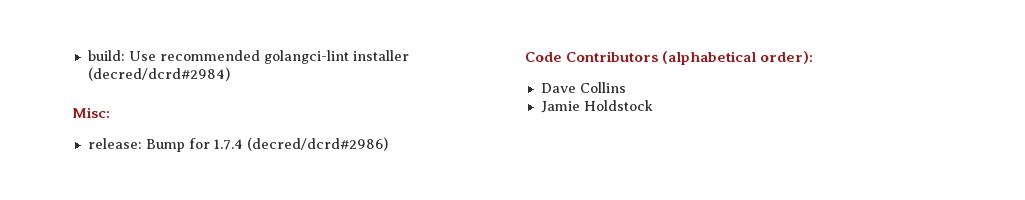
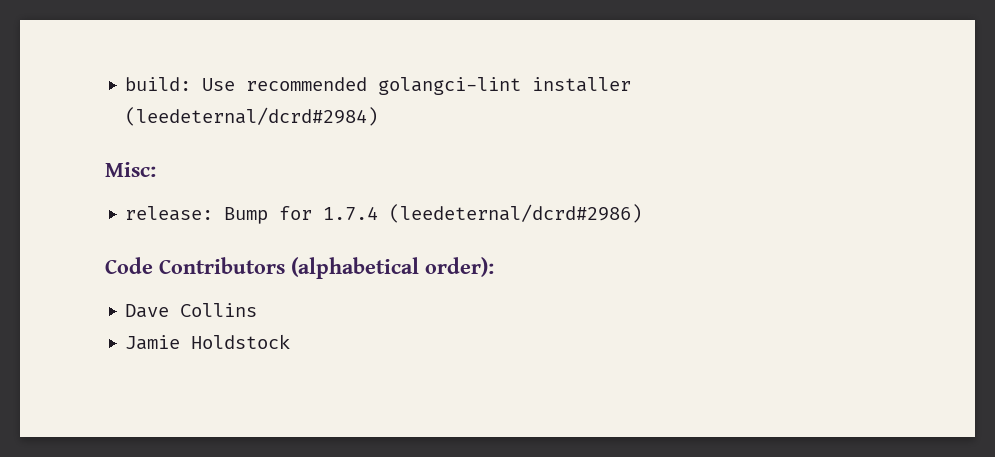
- build: Use recommended golangci-lint installer (decred/dcrd#2984)
+ build: Use recommended golangci-lint installer (leedeternal/dcrd#2984)
- release: Bump for 1.7.4 (decred/dcrd#2986)
+ release: Bump for 1.7.4 (leedeternal/dcrd#2986)

